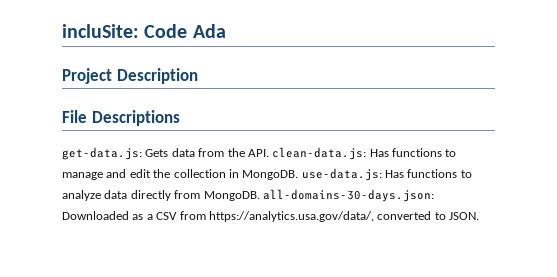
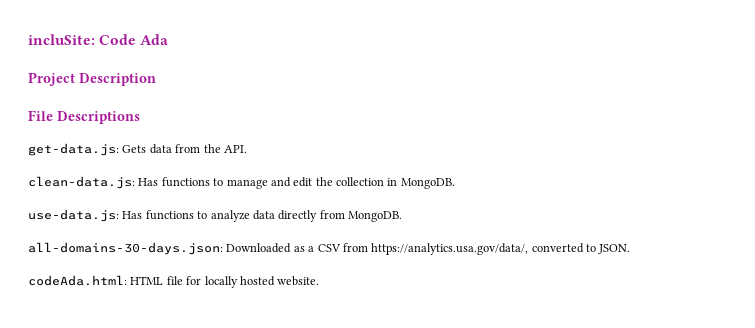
- get-data.js: Gets data from the API. clean-data.js: Has functions to manage and edit the collection in MongoDB. use-data.js: Has functions to analyze data directly from MongoDB. all-domains-30-days.json: Downloaded as a CSV from https://analytics.usa.gov/data/, converted to JSON.
+ get-data.js: Gets data from the API.
+ clean-data.js: Has functions to manage and edit the collection in MongoDB.
+ use-data.js: Has functions to analyze data directly from MongoDB.
+ all-domains-30-days.json: Downloaded as a CSV from https://analytics.usa.gov/data/, converted to JSON.
+ codeAda.html: HTML file for locally hosted website.

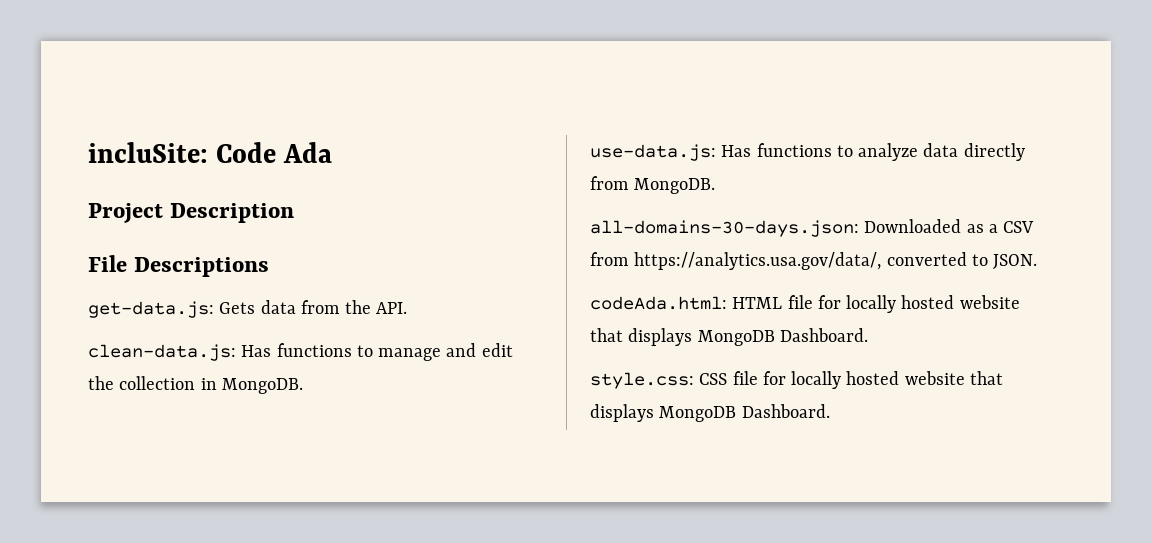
- codeAda.html: HTML file for locally hosted website.
+ codeAda.html: HTML file for locally hosted website that displays MongoDB Dashboard.
+ style.css: CSS file for locally hosted website that displays MongoDB Dashboard.

